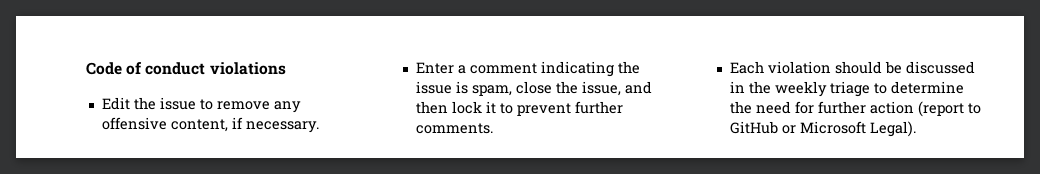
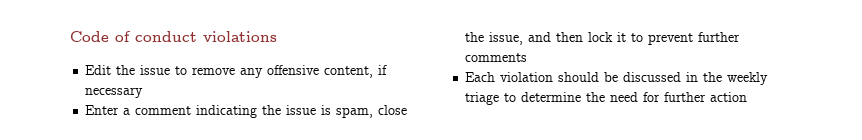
- Edit the issue to remove any offensive content, if necessary.
+ Edit the issue to remove any offensive content, if necessary
- Enter a comment indicating the issue is spam, close the issue, and then lock it to prevent further comments.
+ Enter a comment indicating the issue is spam, close the issue, and then lock it to prevent further comments
- Each violation should be discussed in the weekly triage to determine the need for further action (report to GitHub or Microsoft Legal).
+ Each violation should be discussed in the weekly triage to determine the need for further action

